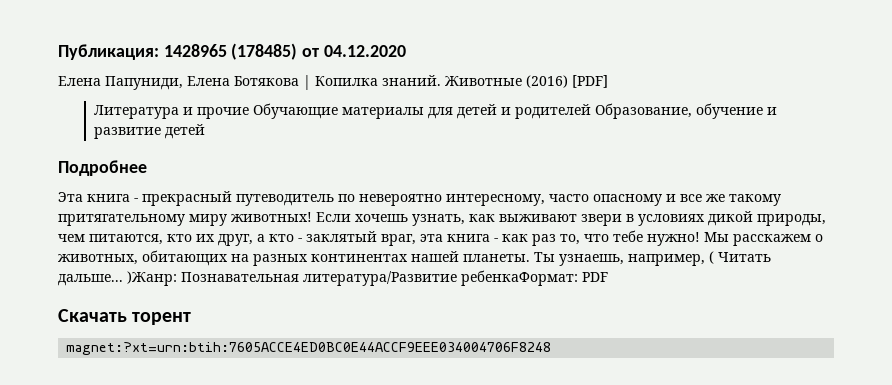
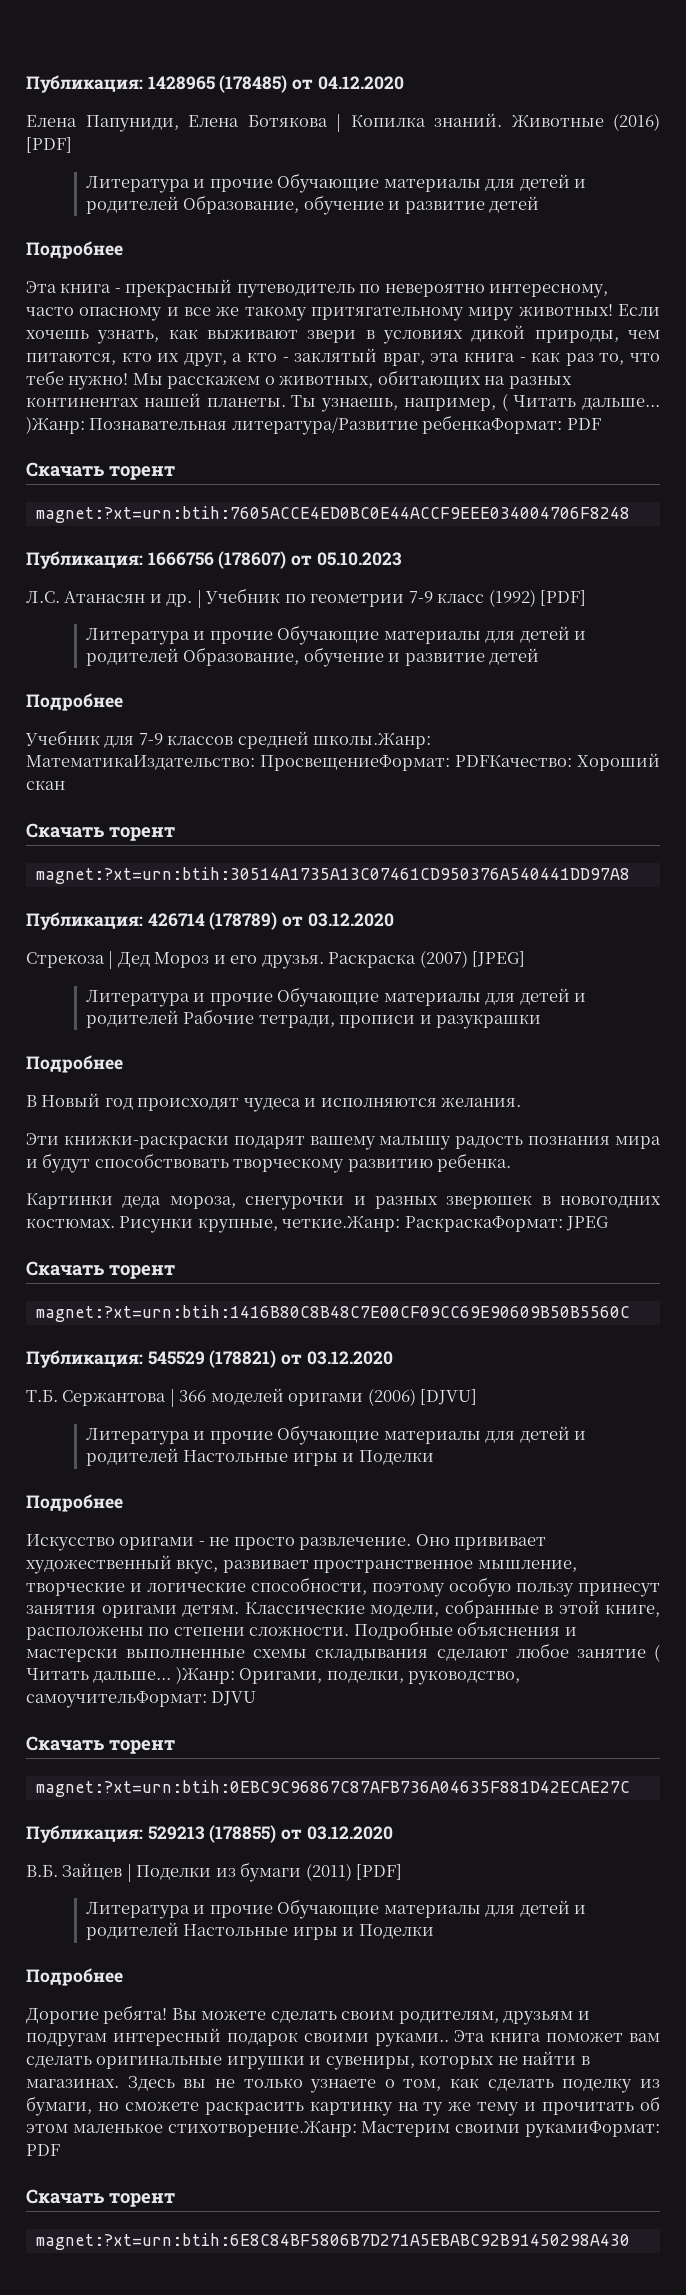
+ Публикация: 1666756 (178607) от 05.10.2023
+ Л.С. Атанасян и др. | Учебник по геометрии 7-9 класс (1992) [PDF]
+ Литература и прочие Обучающие материалы для детей и родителей Образование, обучение и развитие детей
+ Подробнее
+ Учебник для 7-9 классов средней школы.Жанр: МатематикаИздательство: ПросвещениеФормат: PDFКачество: Хороший скан
+ Скачать торент
+ magnet:?xt=urn:btih:30514A1735A13C07461CD950376A540441DD97A8
+ Публикация: 426714 (178789) от 03.12.2020
+ Стрекоза | Дед Мороз и его друзья. Раскраска (2007) [JPEG]
+ Литература и прочие Обучающие материалы для детей и родителей Рабочие тетради, прописи и разукрашки
+ Подробнее
+ В Новый год происходят чудеса и исполняются желания.
+ Эти книжки-раскраски подарят вашему малышу радость познания мира и будут способствовать творческому развитию ребенка.
+ Картинки деда мороза, снегурочки и разных зверюшек в новогодних костюмах. Рисунки крупные, четкие.Жанр: РаскраскаФормат: JPEG
+ Скачать торент
+ magnet:?xt=urn:btih:1416B80C8B48C7E00CF09CC69E90609B50B5560C
+ Публикация: 545529 (178821) от 03.12.2020
+ Т.Б. Сержантова | 366 моделей оригами (2006) [DJVU]
+ Литература и прочие Обучающие материалы для детей и родителей Настольные игры и Поделки
+ Подробнее
+ Искусство оригами - не просто развлечение. Оно прививает художественный вкус, развивает пространственное мышление, творческие и логические способности, поэтому особую пользу принесут занятия оригами детям. Классические модели, собранные в этой книге, расположены по степени сложности. Подробные объяснения и мастерски выполненные схемы складывания сделают любое занятие ( Читать дальше... )Жанр: Оригами, поделки, руководство, самоучительФормат: DJVU
+ Скачать торент
+ magnet:?xt=urn:btih:0EBC9C96867C87AFB736A04635F881D42ECAE27C
+ Публикация: 529213 (178855) от 03.12.2020
+ В.Б. Зайцев | Поделки из бумаги (2011) [PDF]
+ Литература и прочие Обучающие материалы для детей и родителей Настольные игры и Поделки
+ Подробнее
+ Дорогие ребята! Вы можете сделать своим родителям, друзьям и подругам интересный подарок своими руками.. Эта книга поможет вам сделать оригинальные игрушки и сувениры, которых не найти в магазинах. Здесь вы не только узнаете о том, как сделать поделку из бумаги, но сможете раскрасить картинку на ту же тему и прочитать об этом маленькое стихотворение.Жанр: Мастерим своими рукамиФормат: PDF
+ Скачать торент
+ magnet:?xt=urn:btih:6E8C84BF5806B7D271A5EBABC92B91450298A430

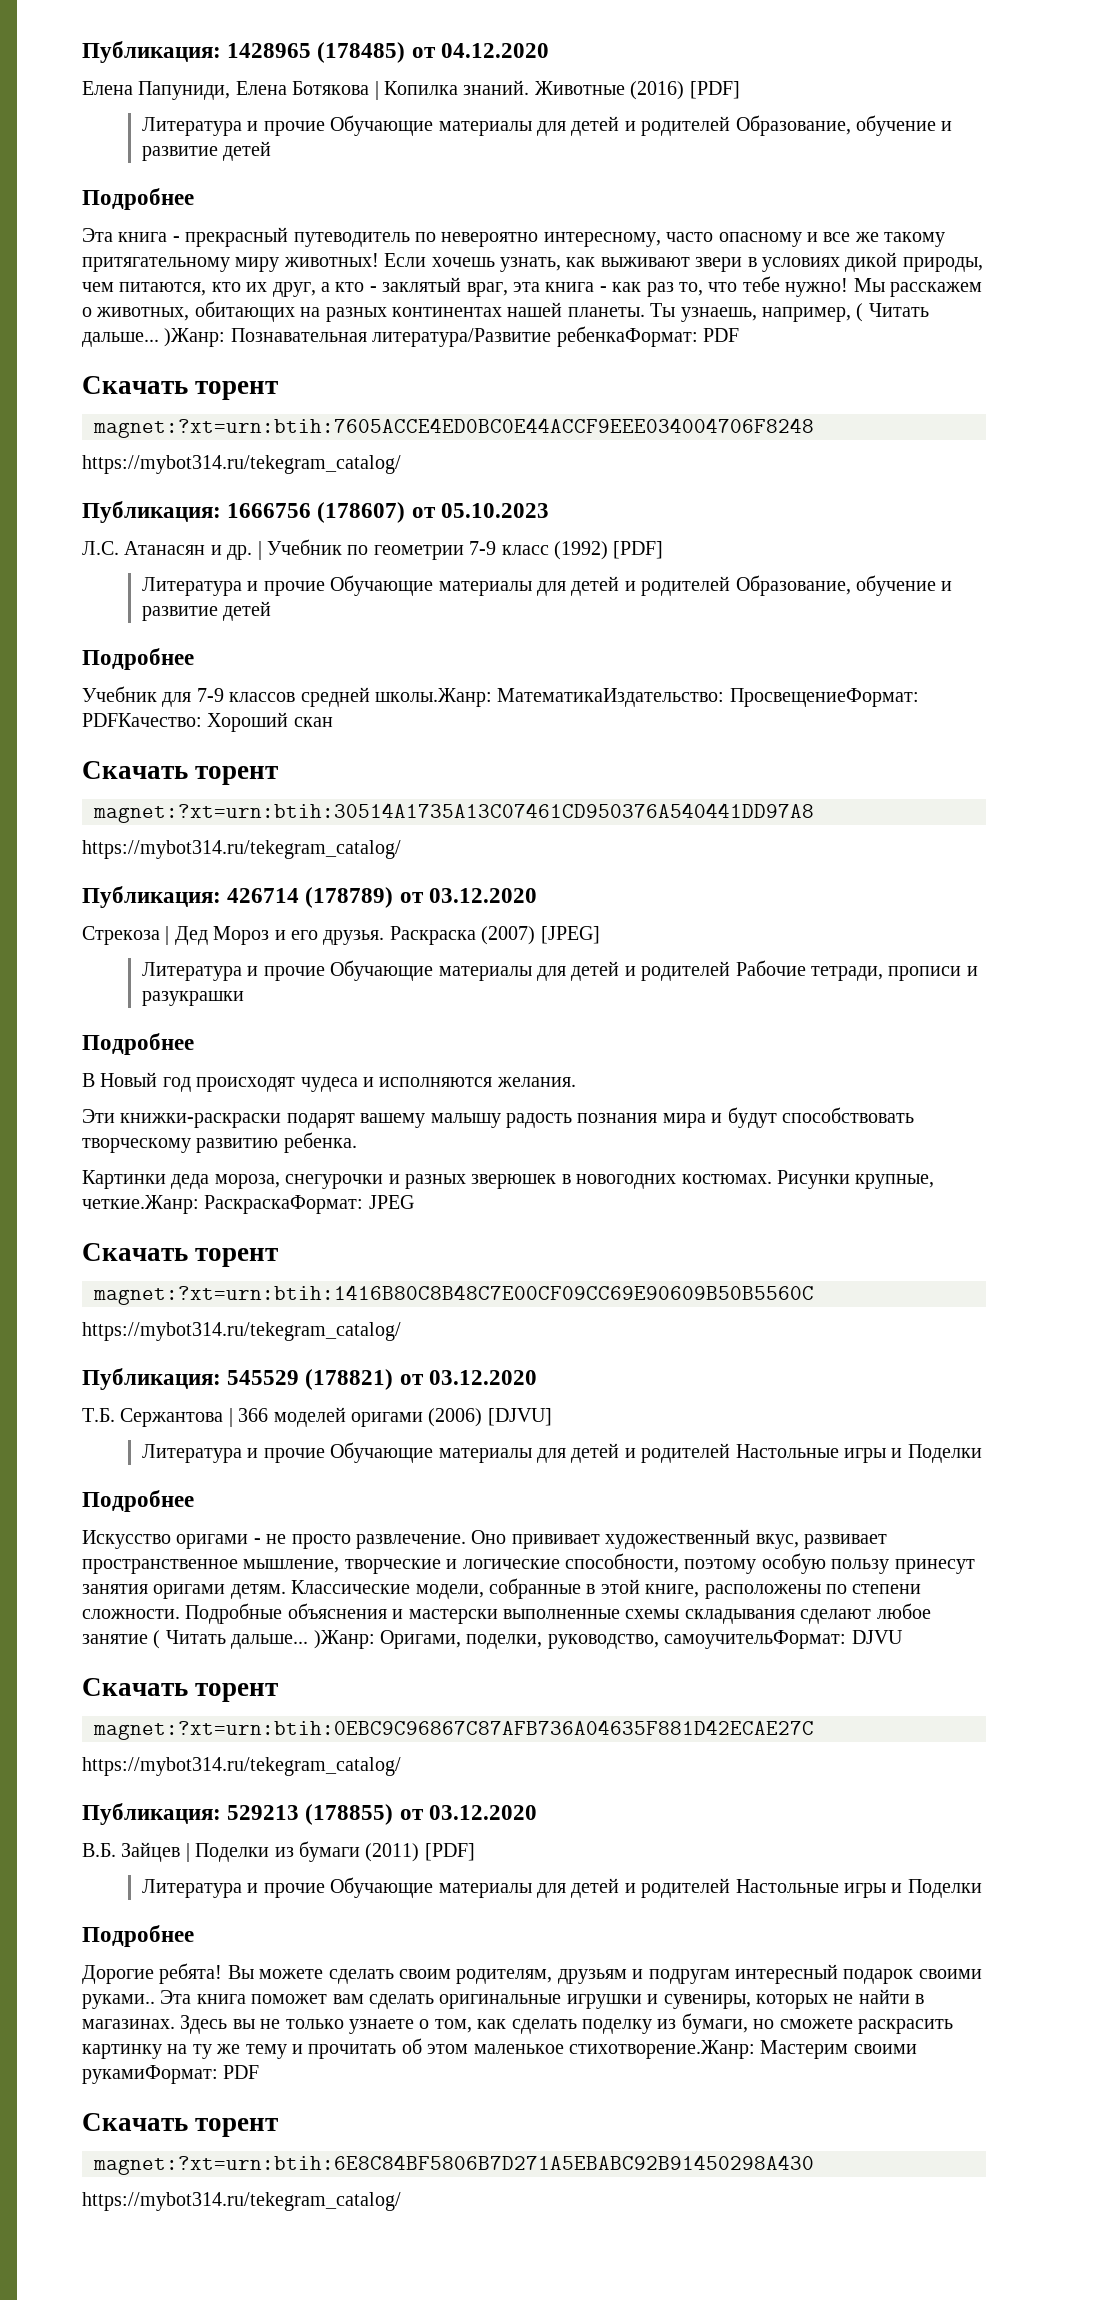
  magnet:?xt=urn:btih:7605ACCE4ED0BC0E44ACCF9EEE034004706F8248
+ https://mybot314.ru/tekegram_catalog/
  magnet:?xt=urn:btih:30514A1735A13C07461CD950376A540441DD97A8
+ https://mybot314.ru/tekegram_catalog/
  magnet:?xt=urn:btih:1416B80C8B48C7E00CF09CC69E90609B50B5560C
+ https://mybot314.ru/tekegram_catalog/
  magnet:?xt=urn:btih:0EBC9C96867C87AFB736A04635F881D42ECAE27C
+ https://mybot314.ru/tekegram_catalog/
  magnet:?xt=urn:btih:6E8C84BF5806B7D271A5EBABC92B91450298A430
+ https://mybot314.ru/tekegram_catalog/

